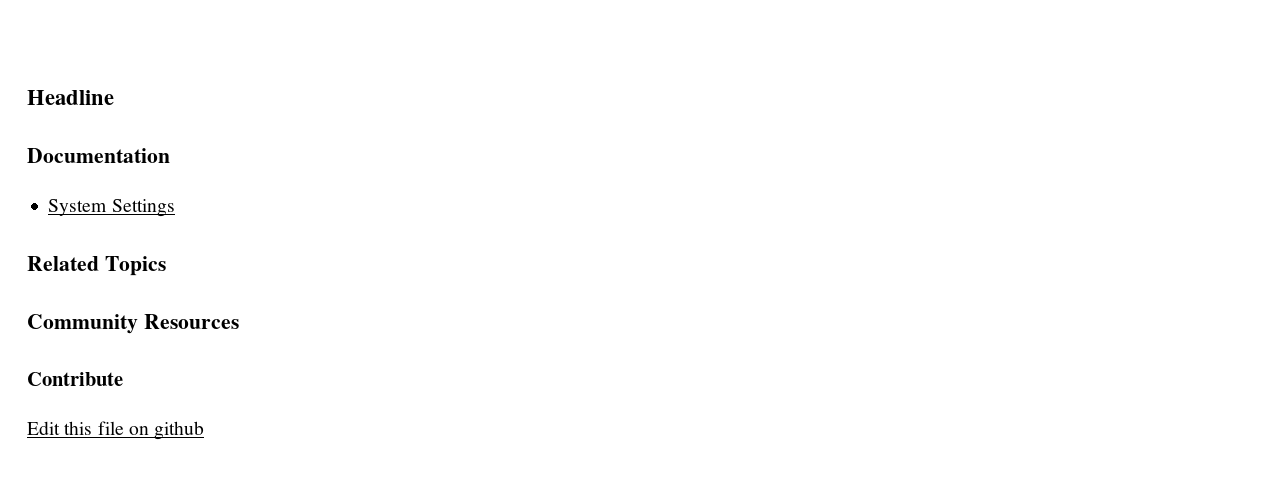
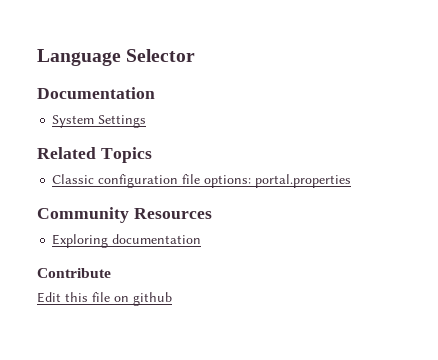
- Headline
+ Language Selector
+ Classic configuration file options: portal.properties
+ Exploring documentation

